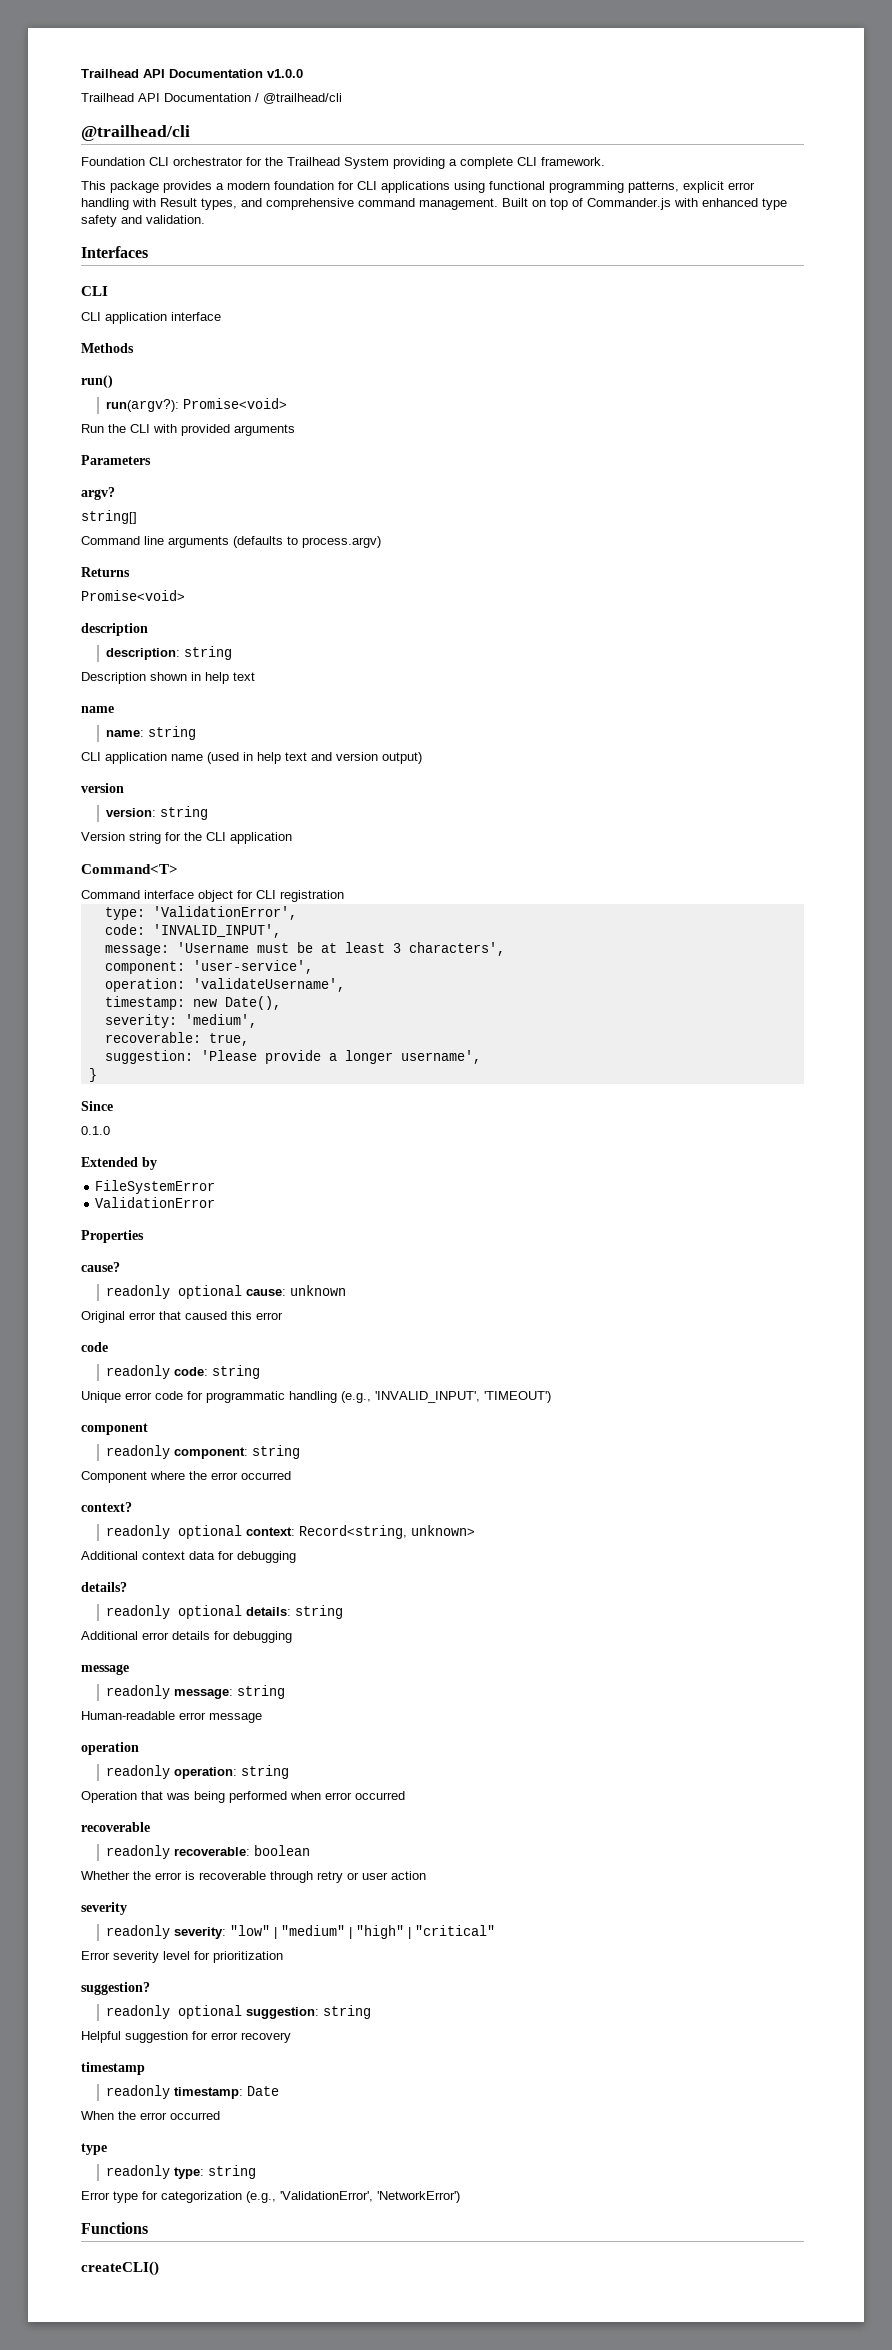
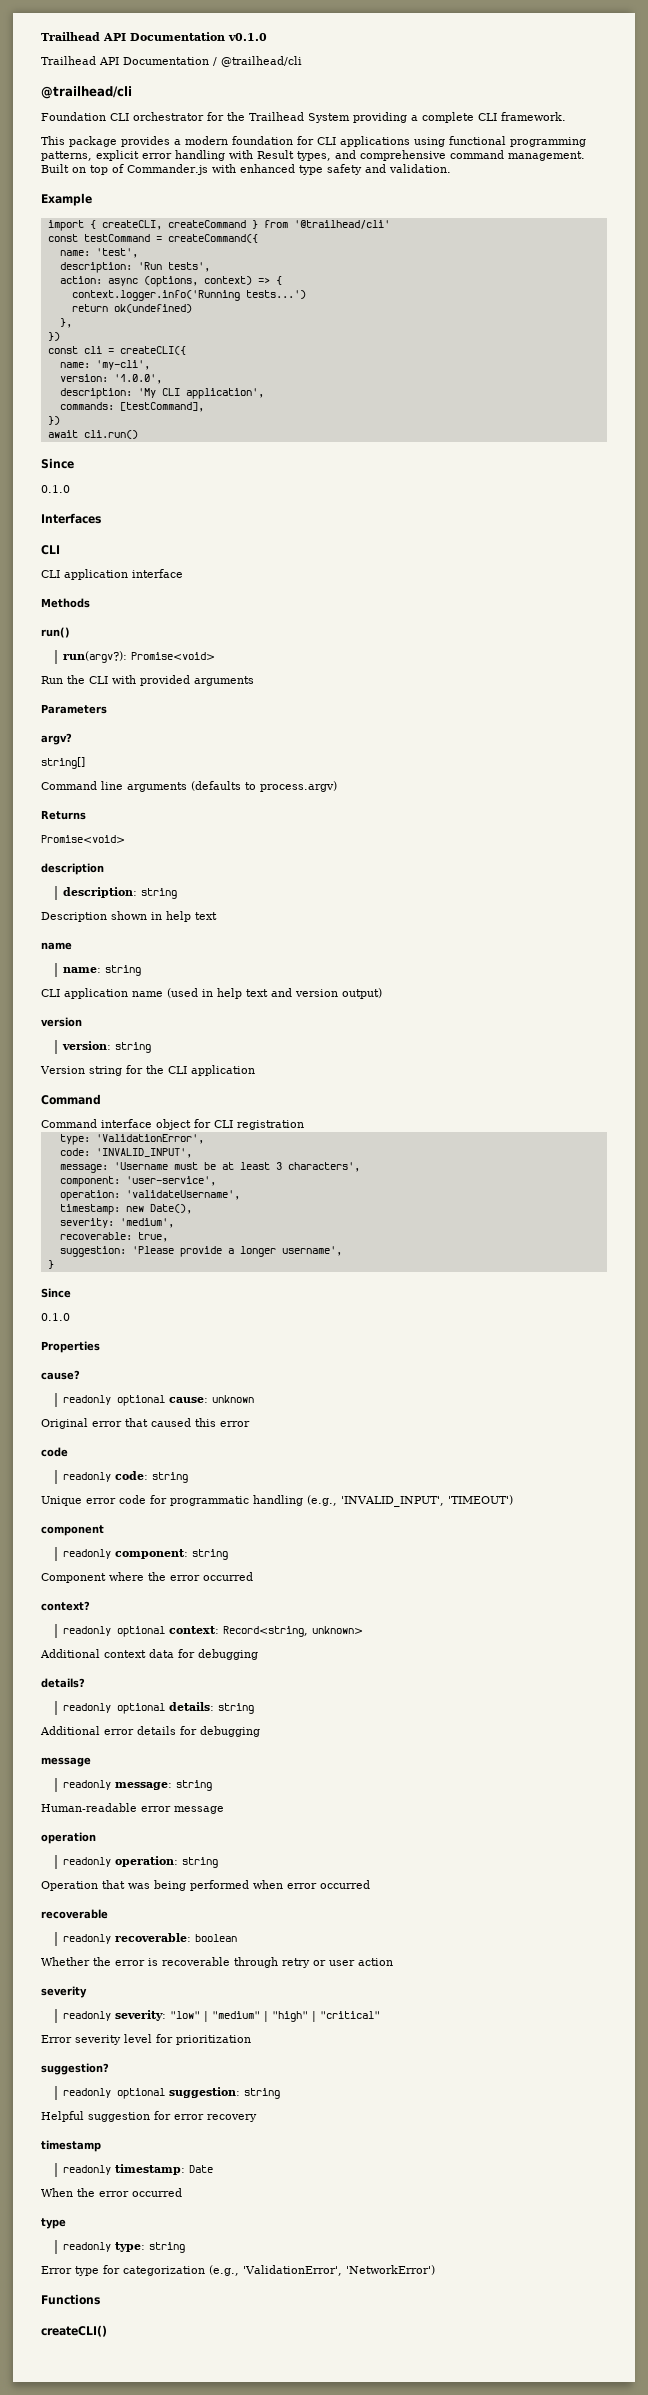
- Trailhead API Documentation v1.0.0
+ Trailhead API Documentation v0.1.0
+ Example
+ import { createCLI, createCommand } from '@trailhead/cli'
+ const testCommand = createCommand({
+ name: 'test',
+ description: 'Run tests',
+ action: async (options, context) => {
+ context.logger.info('Running tests...')
+ return ok(undefined)
+ },
+ })
+ const cli = createCLI({
+ name: 'my-cli',
+ version: '1.0.0',
+ description: 'My CLI application',
+ commands: [testCommand],
+ })
+ await cli.run()
+ Since
+ 0.1.0
  Version string for the CLI application
- Command<T>
+ Command
- Extended by
- FileSystemError
- ValidationError

